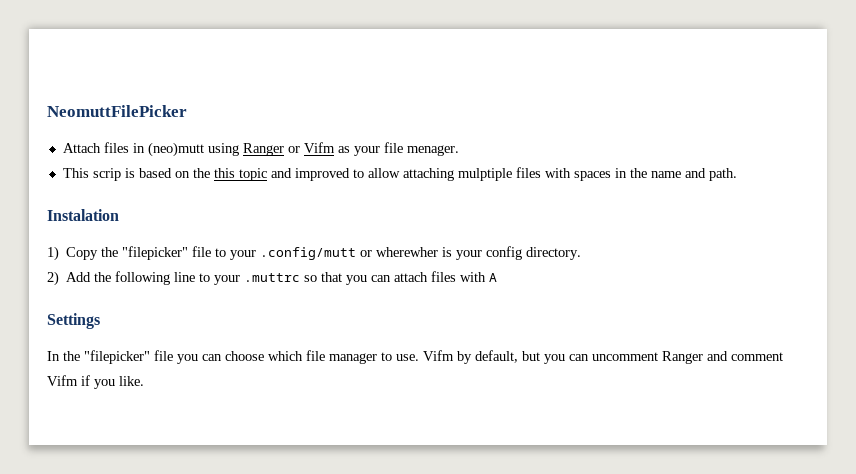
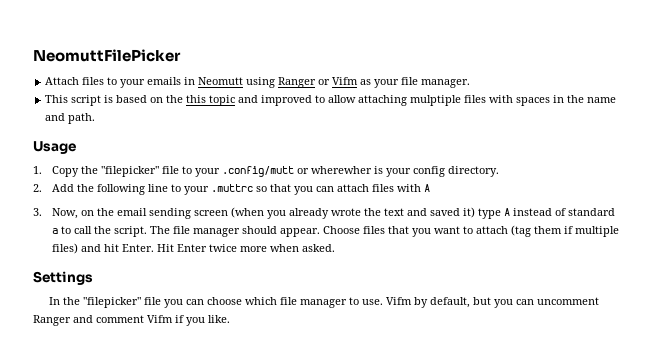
- Attach files in (neo)mutt using Ranger or Vifm as your file menager.
+ Attach files to your emails in Neomutt using Ranger or Vifm as your file manager.
- This scrip is based on the this topic and improved to allow attaching mulptiple files with spaces in the name and path.
+ This script is based on the this topic and improved to allow attaching mulptiple files with spaces in the name and path.
- Instalation
- 1) Copy the "filepicker" file to your .config/mutt or wherewher is your config directory.
+ Usage
+ 1. Copy the "filepicker" file to your .config/mutt or wherewher is your config directory.
- 2) Add the following line to your .muttrc so that you can attach files with A
+ 2. Add the following line to your .muttrc so that you can attach files with A
+ 3. Now, on the email sending screen (when you already wrote the text and saved it) type A instead of standard a to call the script. The file manager should appear. Choose files that you want to attach (tag them if multiple files) and hit Enter. Hit Enter twice more when asked.

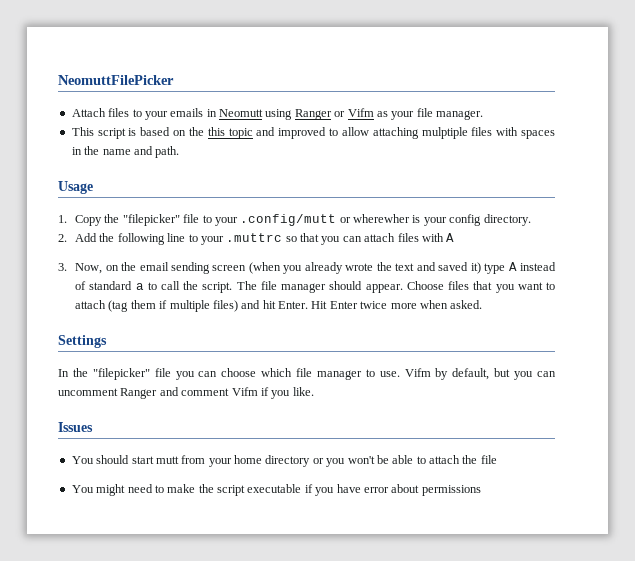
+ Issues
+ You should start mutt from your home directory or you won't be able to attach the file
+ You might need to make the script executable if you have error about permissions

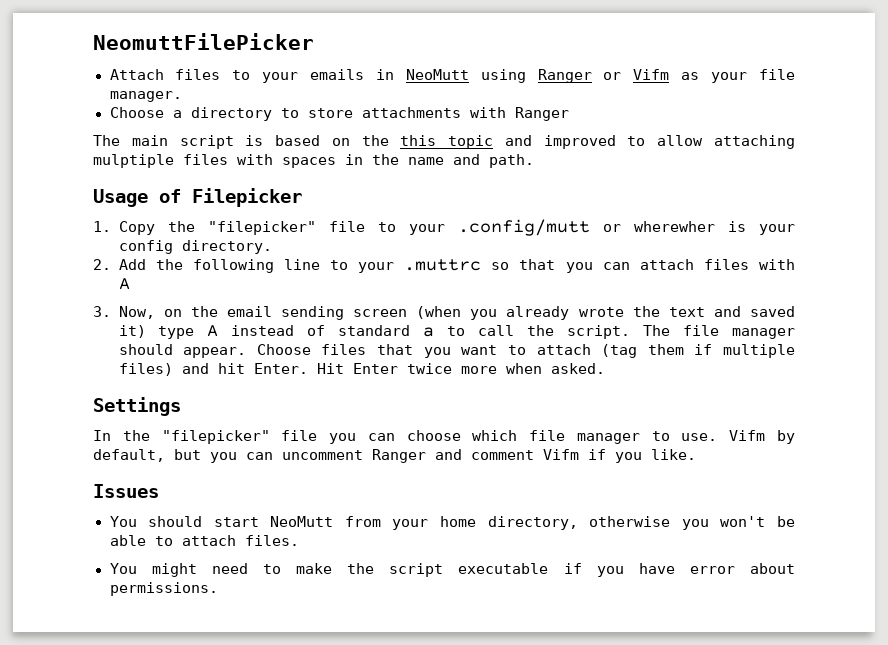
- Attach files to your emails in Neomutt using Ranger or Vifm as your file manager.
+ Attach files to your emails in NeoMutt using Ranger or Vifm as your file manager.
- This script is based on the this topic and improved to allow attaching mulptiple files with spaces in the name and path.
+ Choose a directory to store attachments with Ranger
+ The main script is based on the this topic and improved to allow attaching mulptiple files with spaces in the name and path.
- Usage
+ Usage of Filepicker
- You should start mutt from your home directory or you won't be able to attach the file
+ You should start NeoMutt from your home directory, otherwise you won't be able to attach files.
- You might need to make the script executable if you have error about permissions
+ You might need to make the script executable if you have error about permissions.

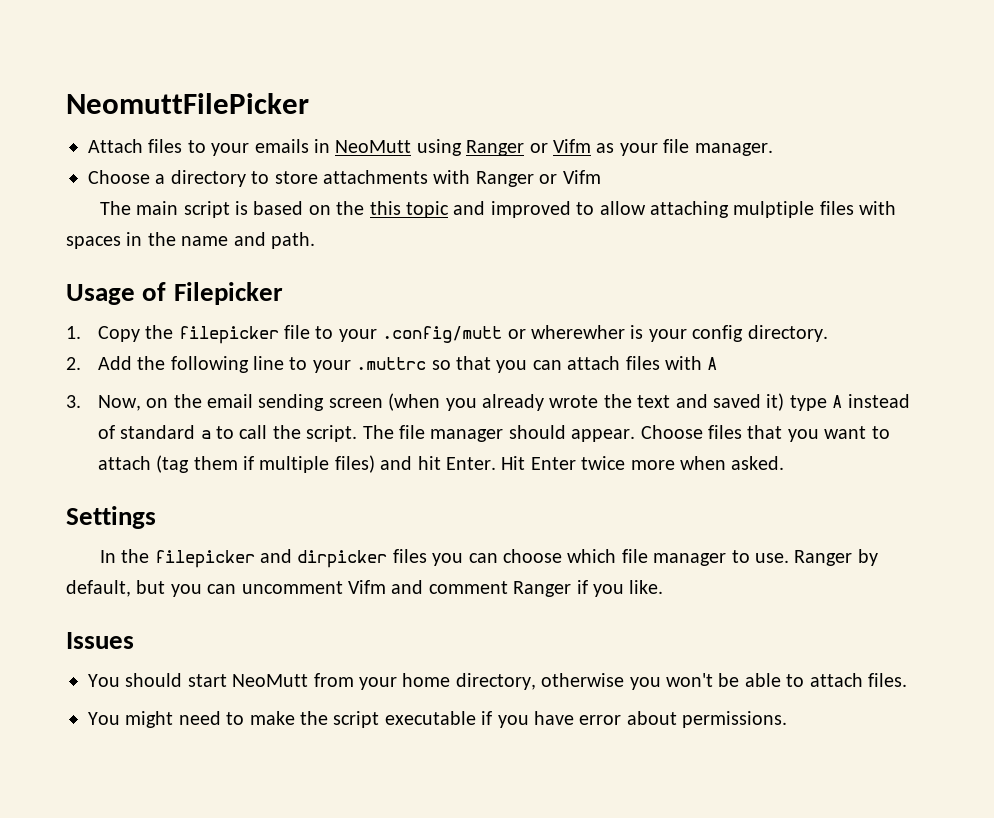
- Choose a directory to store attachments with Ranger
+ Choose a directory to store attachments with Ranger or Vifm
- 1. Copy the "filepicker" file to your .config/mutt or wherewher is your config directory.
+ 1. Copy the filepicker file to your .config/mutt or wherewher is your config directory.
- In the "filepicker" file you can choose which file manager to use.
+ In the filepicker and dirpicker files you can choose which file manager to use.
- Vifm by default, but you can uncomment Ranger and comment Vifm if you like.
+ Ranger by default, but you can uncomment Vifm and comment Ranger if you like.

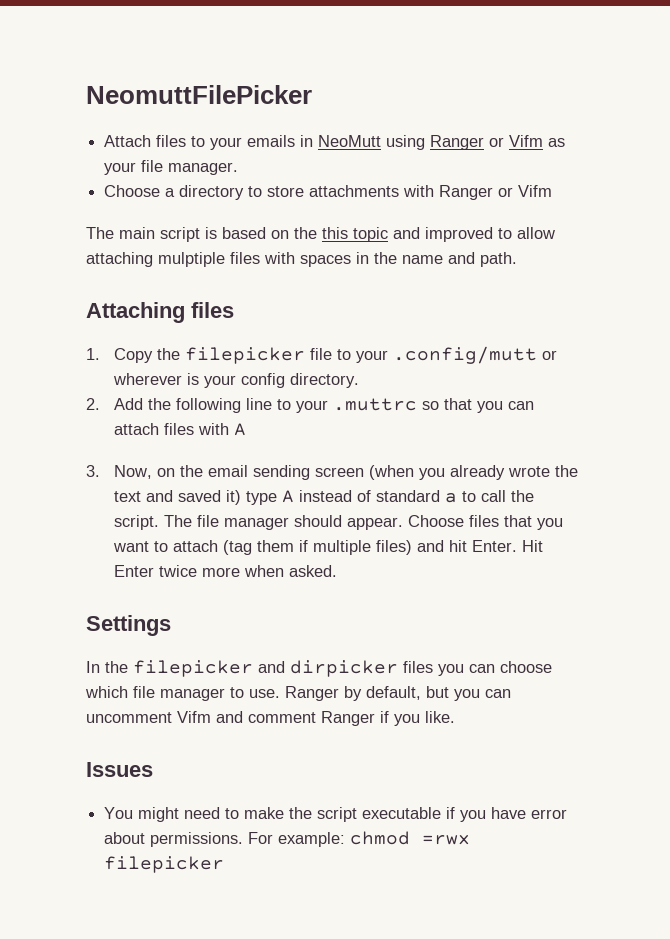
- Usage of Filepicker
+ Attaching files
- 1. Copy the filepicker file to your .config/mutt or wherewher is your config directory.
+ 1. Copy the filepicker file to your .config/mutt or wherever is your config directory.
- You should start NeoMutt from your home directory, otherwise you won't be able to attach files.
+ For example: chmod =rwx filepicker

